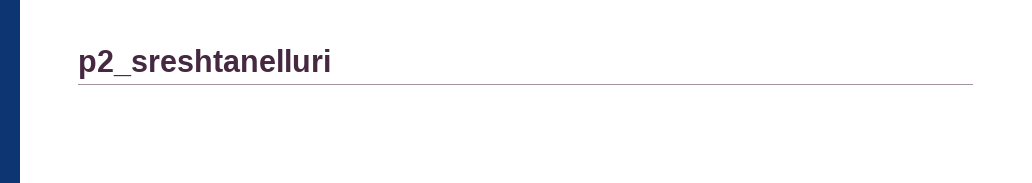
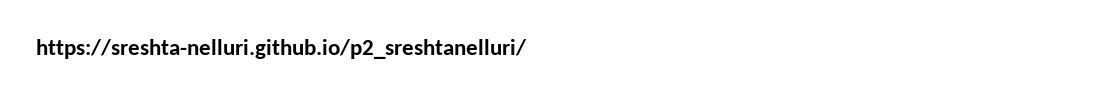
- p2_sreshtanelluri
+ https://sreshta-nelluri.github.io/p2_sreshtanelluri/

